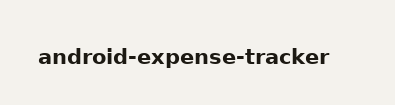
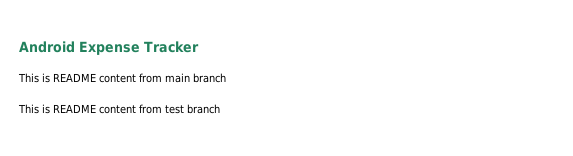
- android-expense-tracker
+ Android Expense Tracker
+ This is README content from main branch
+ This is README content from test branch

